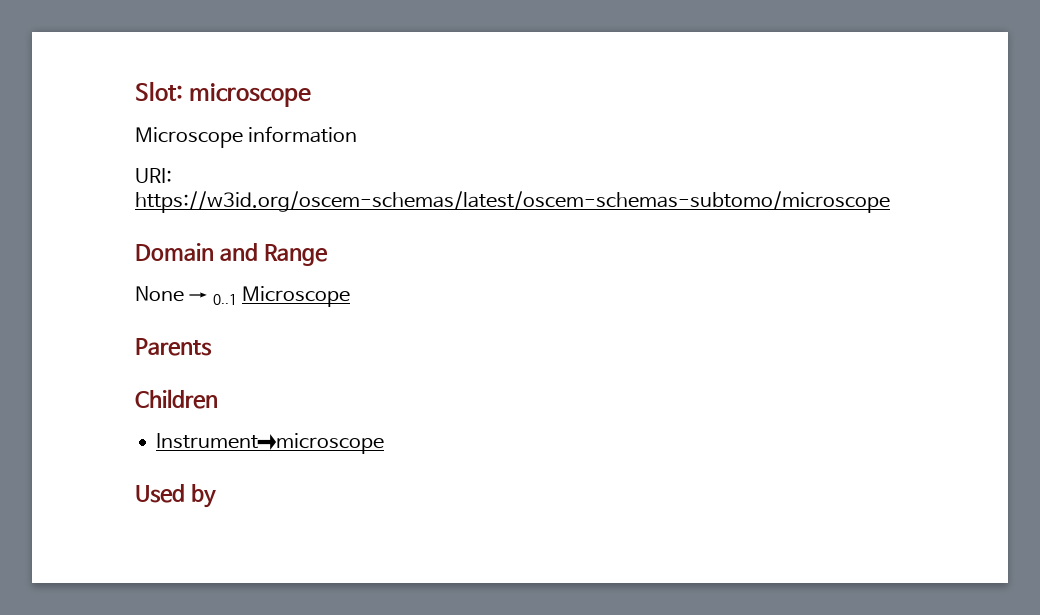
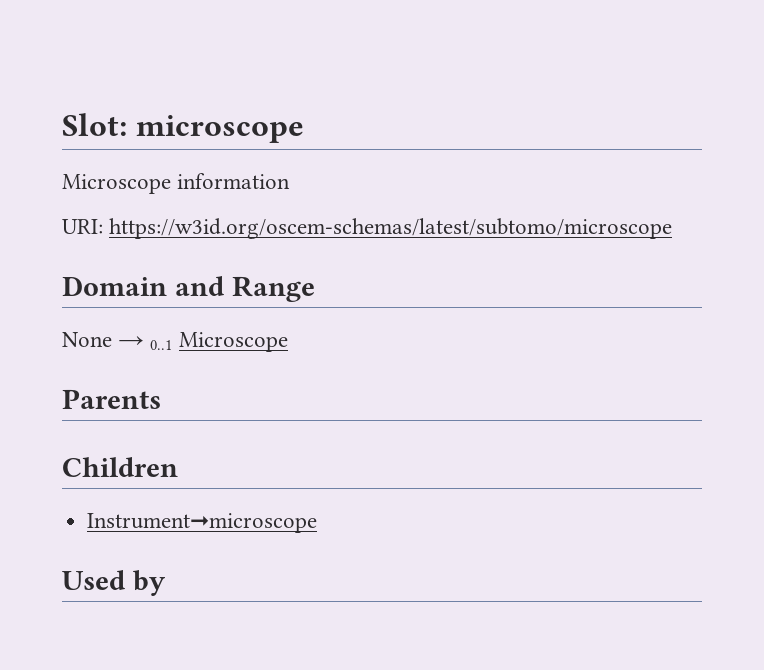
- URI: https://w3id.org/oscem-schemas/latest/oscem-schemas-subtomo/microscope
+ URI: https://w3id.org/oscem-schemas/latest/subtomo/microscope

